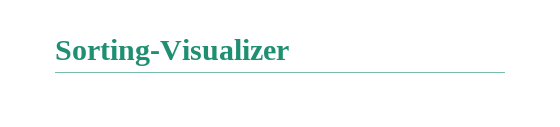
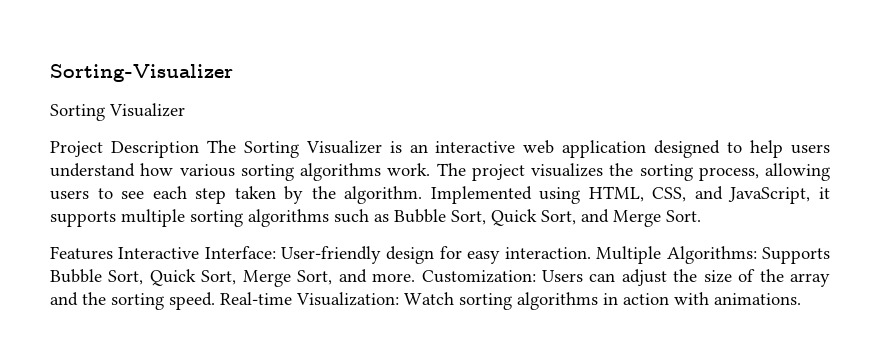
  Sorting-Visualizer
+ Sorting Visualizer
+ Project Description The Sorting Visualizer is an interactive web application designed to help users understand how various sorting algorithms work. The project visualizes the sorting process, allowing users to see each step taken by the algorithm. Implemented using HTML, CSS, and JavaScript, it supports multiple sorting algorithms such as Bubble Sort, Quick Sort, and Merge Sort.
+ Features Interactive Interface: User-friendly design for easy interaction. Multiple Algorithms: Supports Bubble Sort, Quick Sort, Merge Sort, and more. Customization: Users can adjust the size of the array and the sorting speed. Real-time Visualization: Watch sorting algorithms in action with animations.

